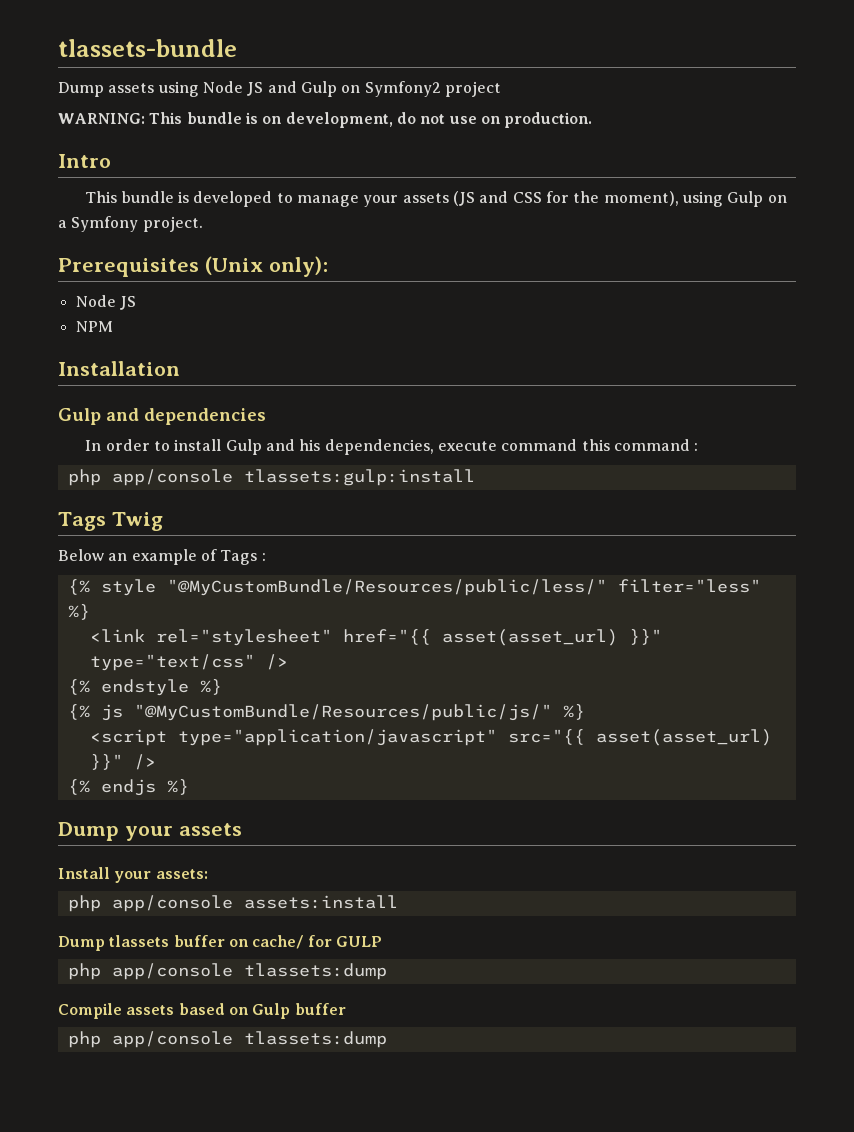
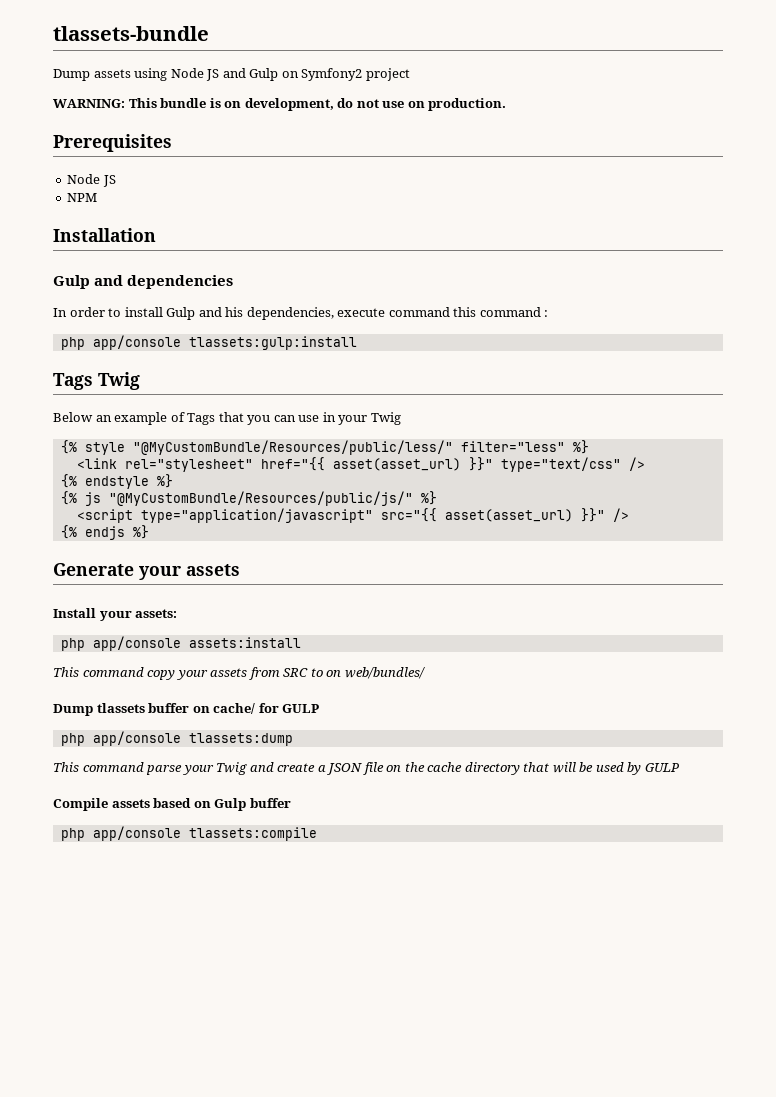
- Intro
- This bundle is developed to manage your assets (JS and CSS for the moment), using Gulp on a Symfony project.
- Prerequisites (Unix only):
+ Prerequisites
- Below an example of Tags :
+ Below an example of Tags that you can use in your Twig
- Dump your assets
+ Generate your assets
+ This command copy your assets from SRC to on web/bundles/
+ This command parse your Twig and create a JSON file on the cache directory that will be used by GULP
  Compile assets based on Gulp buffer
- php app/console tlassets:dump
+ php app/console tlassets:compile

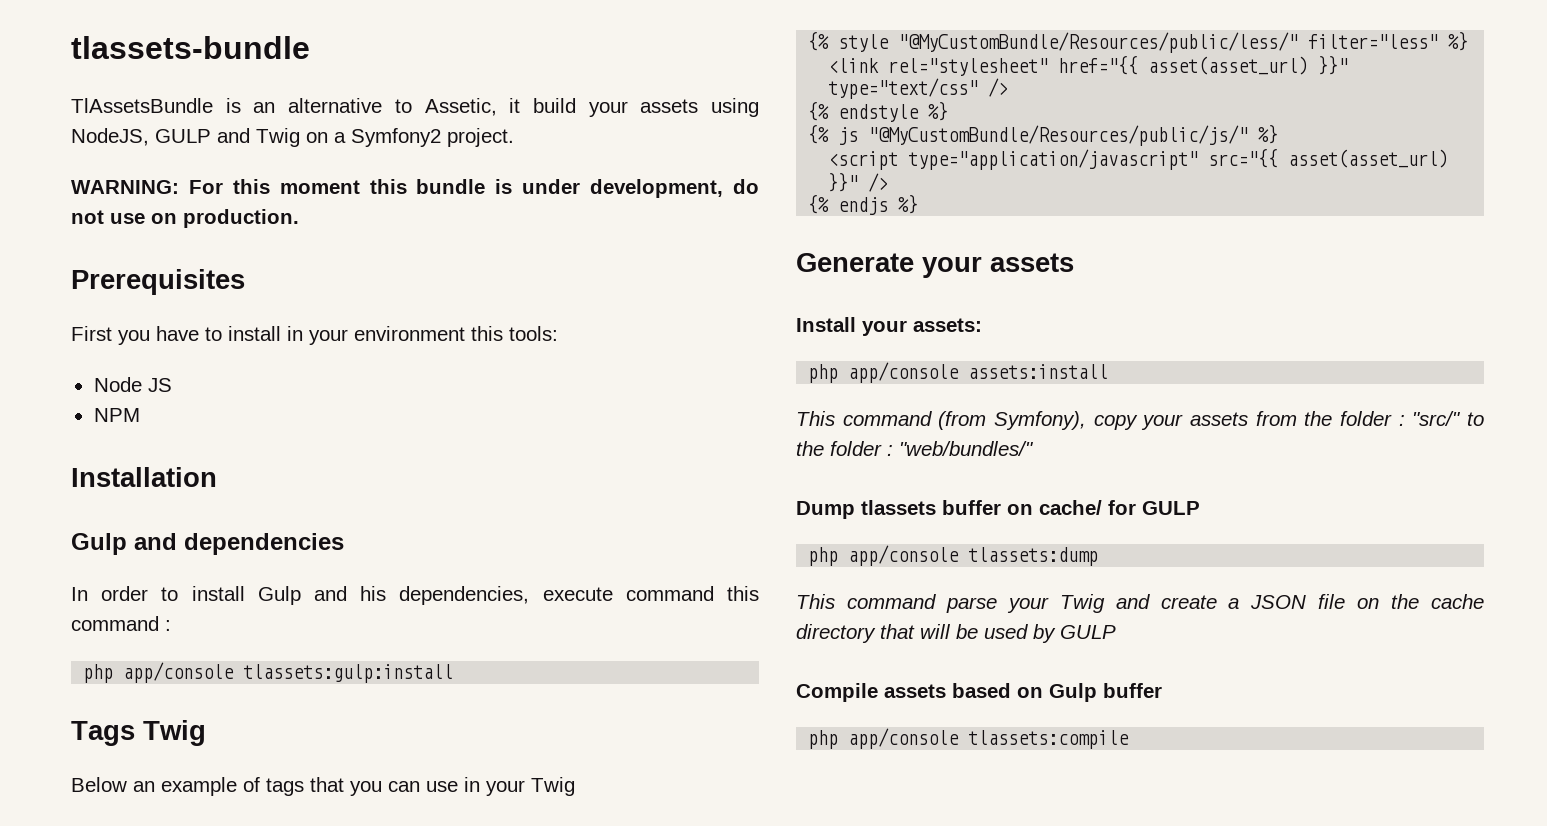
- Dump assets using Node JS and Gulp on Symfony2 project
- WARNING: This bundle is on development, do not use on production.
+ TlAssetsBundle is an alternative to Assetic, it build your assets using NodeJS, GULP and Twig on a Symfony2 project.
+ WARNING: For this moment this bundle is under development, do not use on production.
+ First you have to install in your environment this tools:
- Below an example of Tags that you can use in your Twig
+ Below an example of tags that you can use in your Twig
- This command copy your assets from SRC to on web/bundles/
+ This command (from Symfony), copy your assets from the folder : "src/" to the folder : "web/bundles/"

